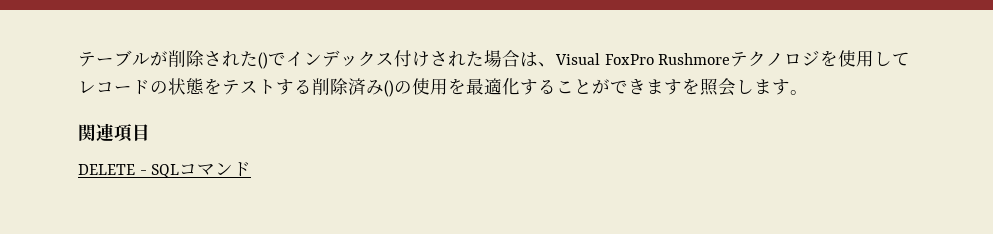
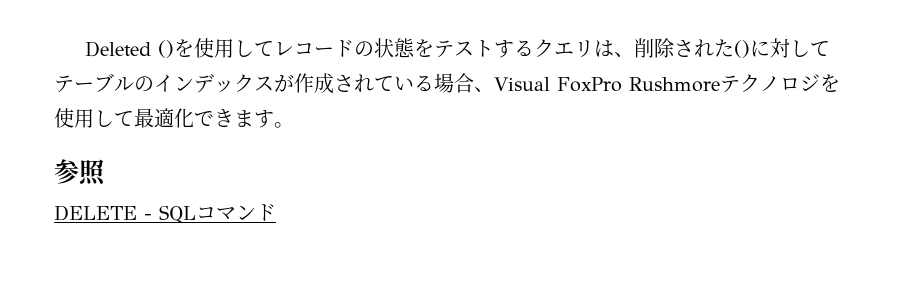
- テーブルが削除された()でインデックス付けされた場合は、Visual FoxPro Rushmoreテクノロジを使用してレコードの状態をテストする削除済み()の使用を最適化することができますを照会します。
+ Deleted ()を使用してレコードの状態をテストするクエリは、削除された()に対してテーブルのインデックスが作成されている場合、Visual FoxPro Rushmoreテクノロジを使用して最適化できます。
- 関連項目
+ 参照

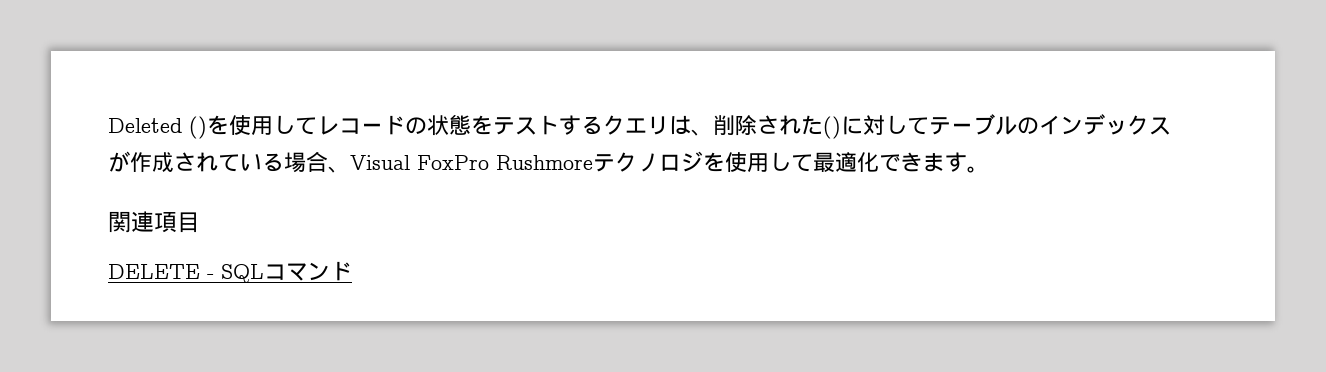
- 参照
+ 関連項目

